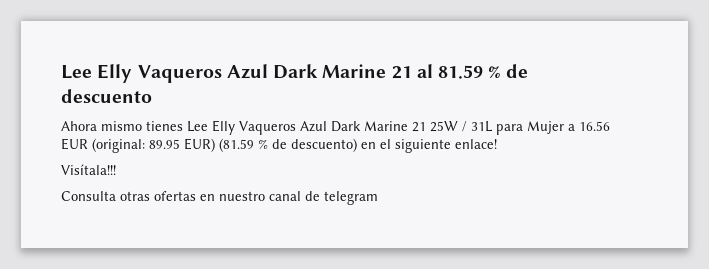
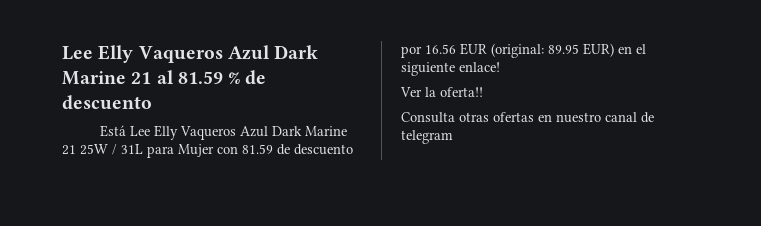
- Ahora mismo tienes Lee Elly Vaqueros Azul Dark Marine 21 25W / 31L para Mujer a 16.56 EUR (original: 89.95 EUR) (81.59 % de descuento) en el siguiente enlace!
+ Está Lee Elly Vaqueros Azul Dark Marine 21 25W / 31L para Mujer con 81.59 de descuento por 16.56 EUR (original: 89.95 EUR) en el siguiente enlace!
- Visítala!!!
+ Ver la oferta!!

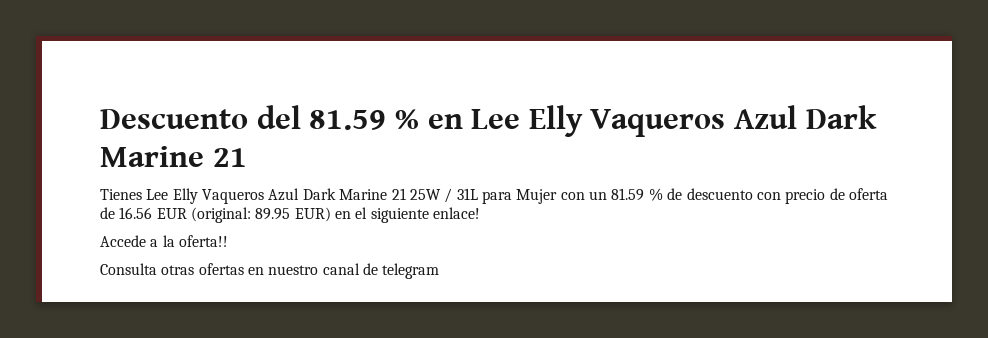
- Lee Elly Vaqueros Azul Dark Marine 21 al 81.59 % de descuento
- Está Lee Elly Vaqueros Azul Dark Marine 21 25W / 31L para Mujer con 81.59 de descuento por 16.56 EUR (original: 89.95 EUR) en el siguiente enlace!
+ Descuento del 81.59 % en Lee Elly Vaqueros Azul Dark Marine 21
+ Tienes Lee Elly Vaqueros Azul Dark Marine 21 25W / 31L para Mujer con un 81.59 % de descuento con precio de oferta de 16.56 EUR (original: 89.95 EUR) en el siguiente enlace!
- Ver la oferta!!
+ Accede a la oferta!!

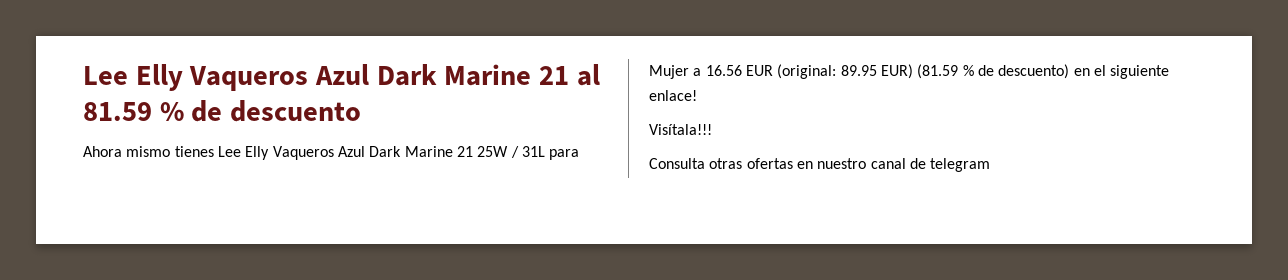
- Descuento del 81.59 % en Lee Elly Vaqueros Azul Dark Marine 21
- Tienes Lee Elly Vaqueros Azul Dark Marine 21 25W / 31L para Mujer con un 81.59 % de descuento con precio de oferta de 16.56 EUR (original: 89.95 EUR) en el siguiente enlace!
+ Lee Elly Vaqueros Azul Dark Marine 21 al 81.59 % de descuento
+ Ahora mismo tienes Lee Elly Vaqueros Azul Dark Marine 21 25W / 31L para Mujer a 16.56 EUR (original: 89.95 EUR) (81.59 % de descuento) en el siguiente enlace!
- Accede a la oferta!!
+ Visítala!!!

